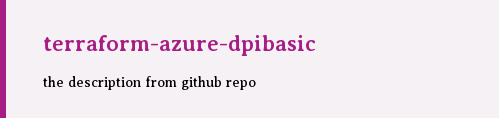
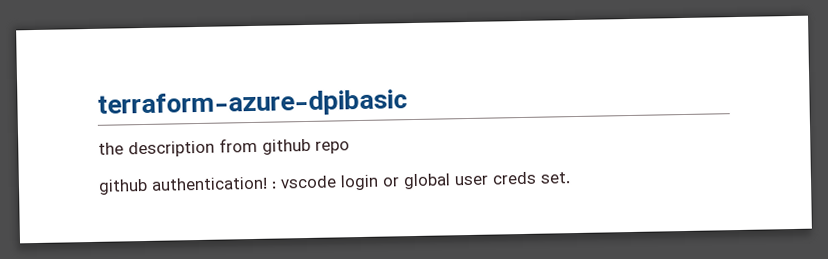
+ github authentication! : vscode login or global user creds set.

